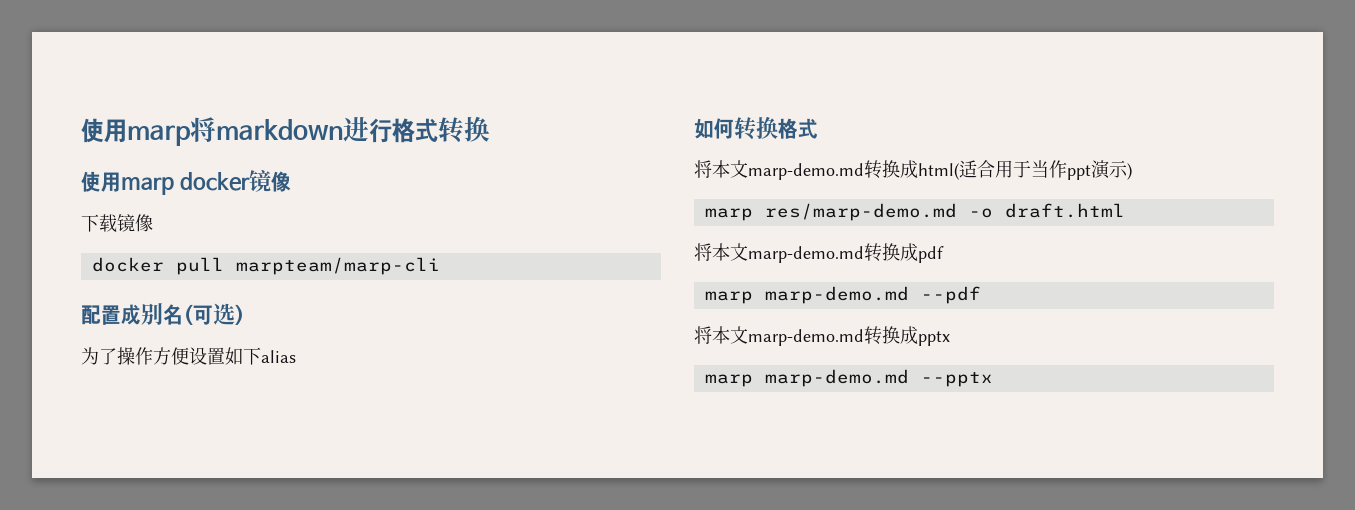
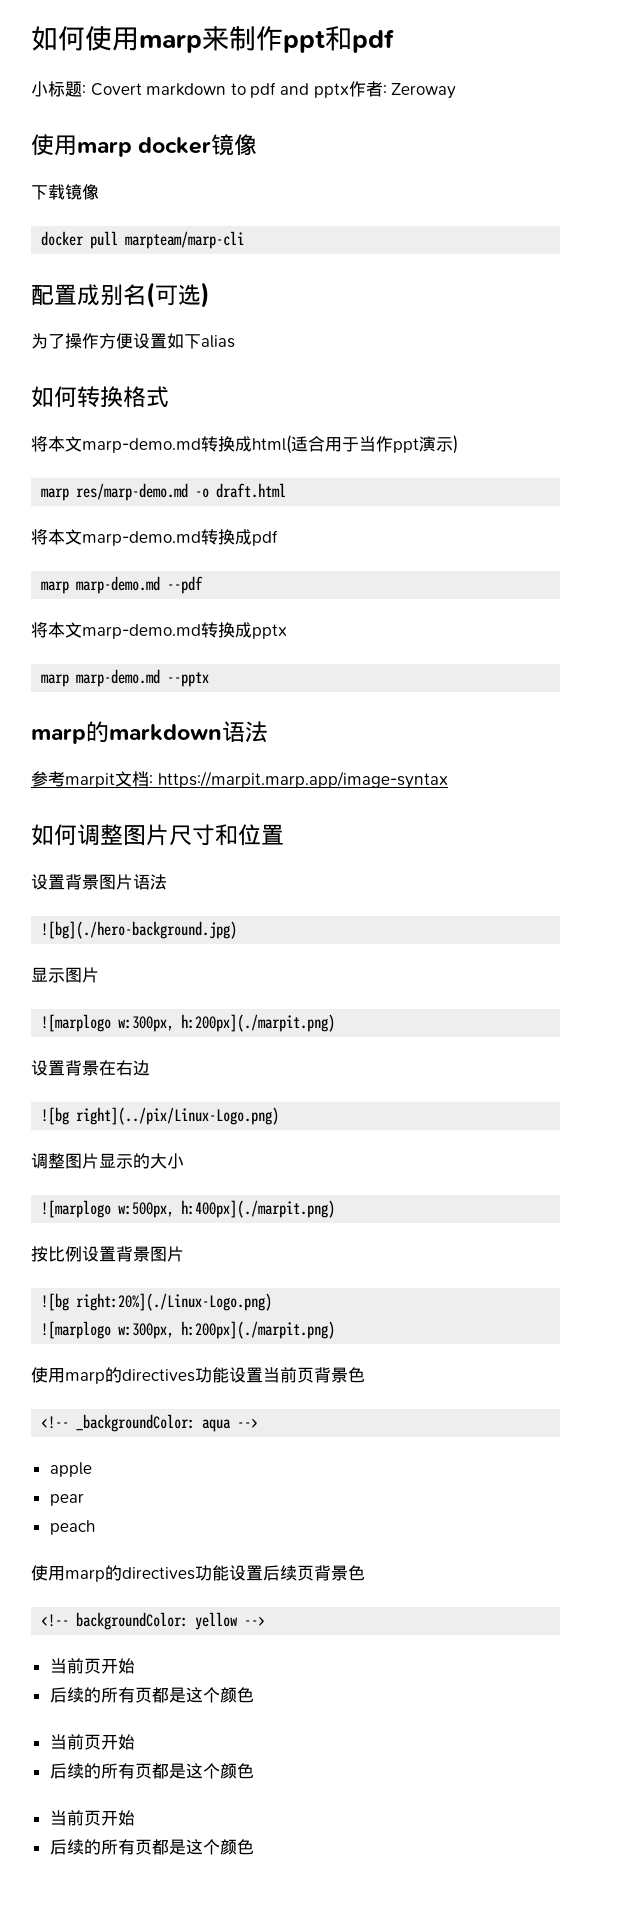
- 使用marp将markdown进行格式转换
+ 如何使用marp来制作ppt和pdf
+ 小标题: Covert markdown to pdf and pptx作者: Zeroway
+ marp的markdown语法
+ 参考marpit文档: https://marpit.marp.app/image-syntax
+ 如何调整图片尺寸和位置
+ 设置背景图片语法
+ ![bg](./hero-background.jpg)
+ 显示图片
+ ![marplogo w:300px, h:200px](./marpit.png)
+ 设置背景在右边
+ ![bg right](../pix/Linux-Logo.png)
+ 调整图片显示的大小
+ ![marplogo w:500px, h:400px](./marpit.png)
+ 按比例设置背景图片
+ ![bg right:20%](./Linux-Logo.png)
+ ![marplogo w:300px, h:200px](./marpit.png)
+ 使用marp的directives功能设置当前页背景色
+ <!-- _backgroundColor: aqua -->
+ apple
+ pear
+ peach
+ 使用marp的directives功能设置后续页背景色
+ <!-- backgroundColor: yellow -->
+ 当前页开始
+ 后续的所有页都是这个颜色
+ 当前页开始
+ 后续的所有页都是这个颜色
+ 当前页开始
+ 后续的所有页都是这个颜色

